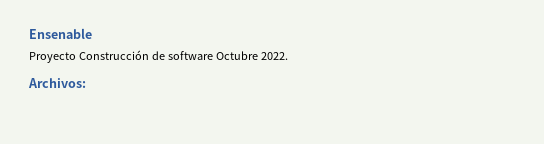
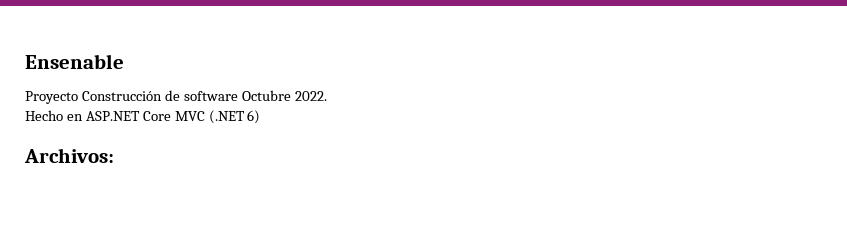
+ Hecho en ASP.NET Core MVC (.NET 6)

